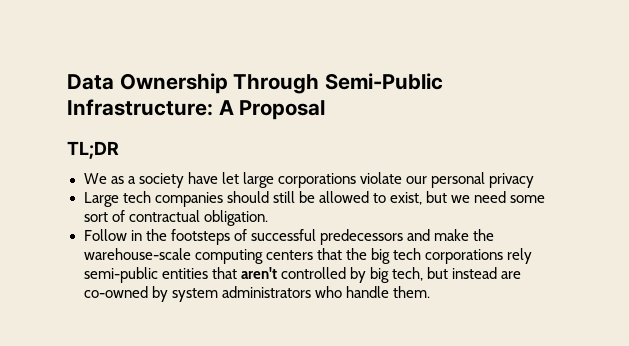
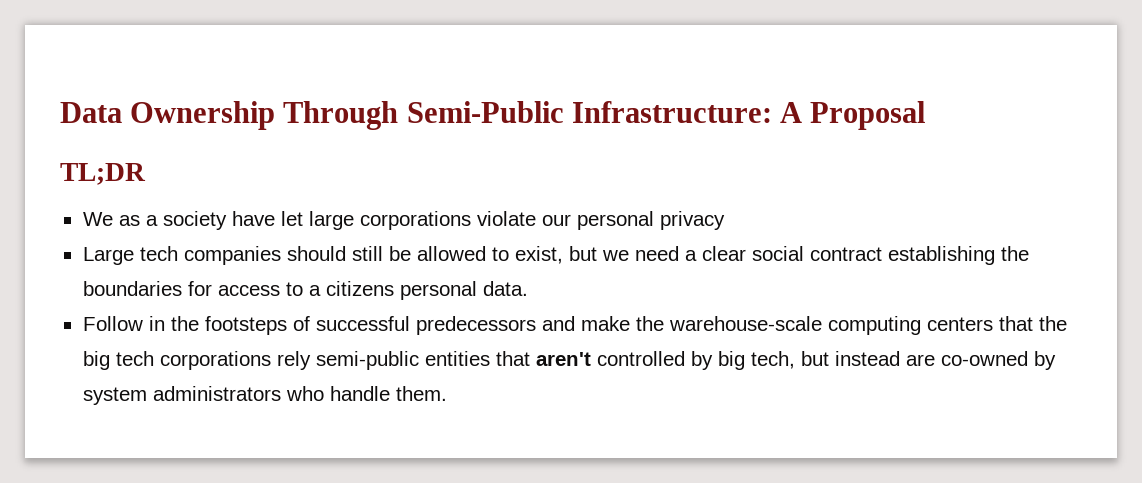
- Large tech companies should still be allowed to exist, but we need some sort of contractual obligation.
+ Large tech companies should still be allowed to exist, but we need a clear social contract establishing the boundaries for access to a citizens personal data.

